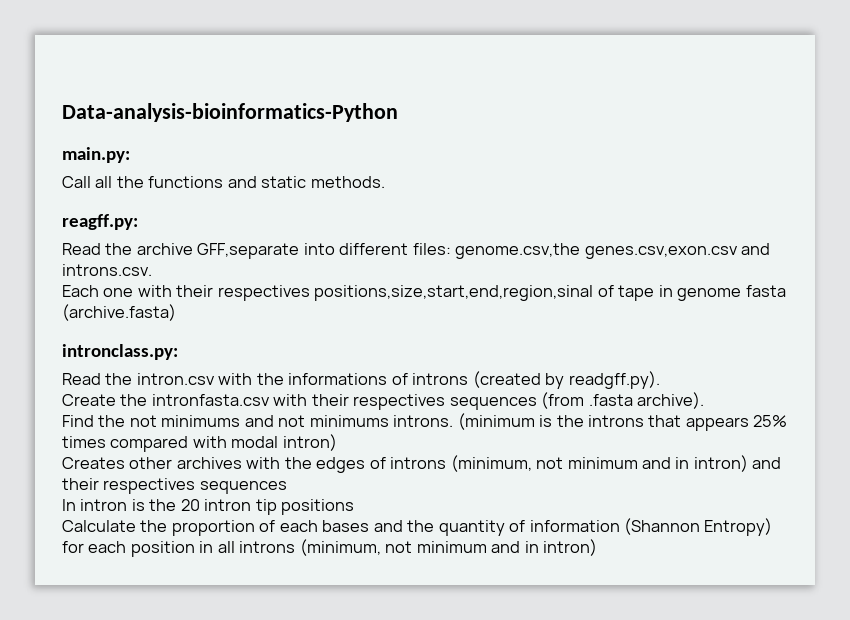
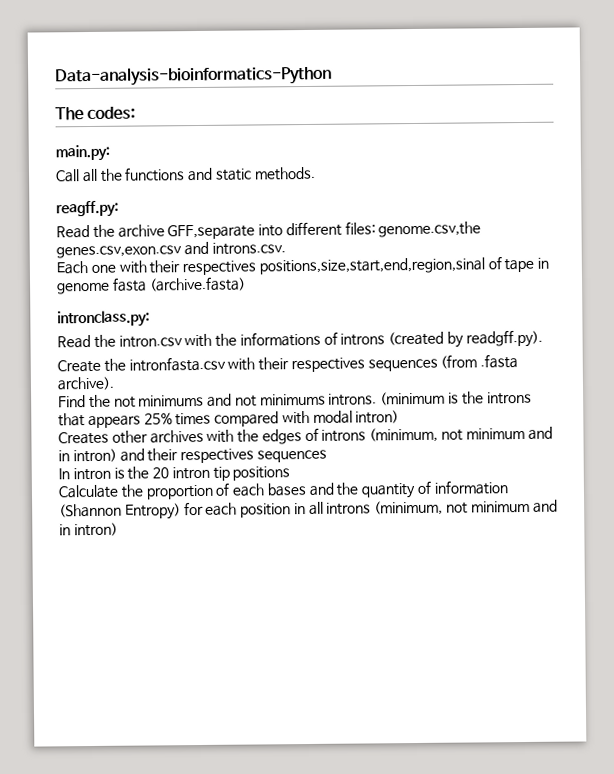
+ The codes:

